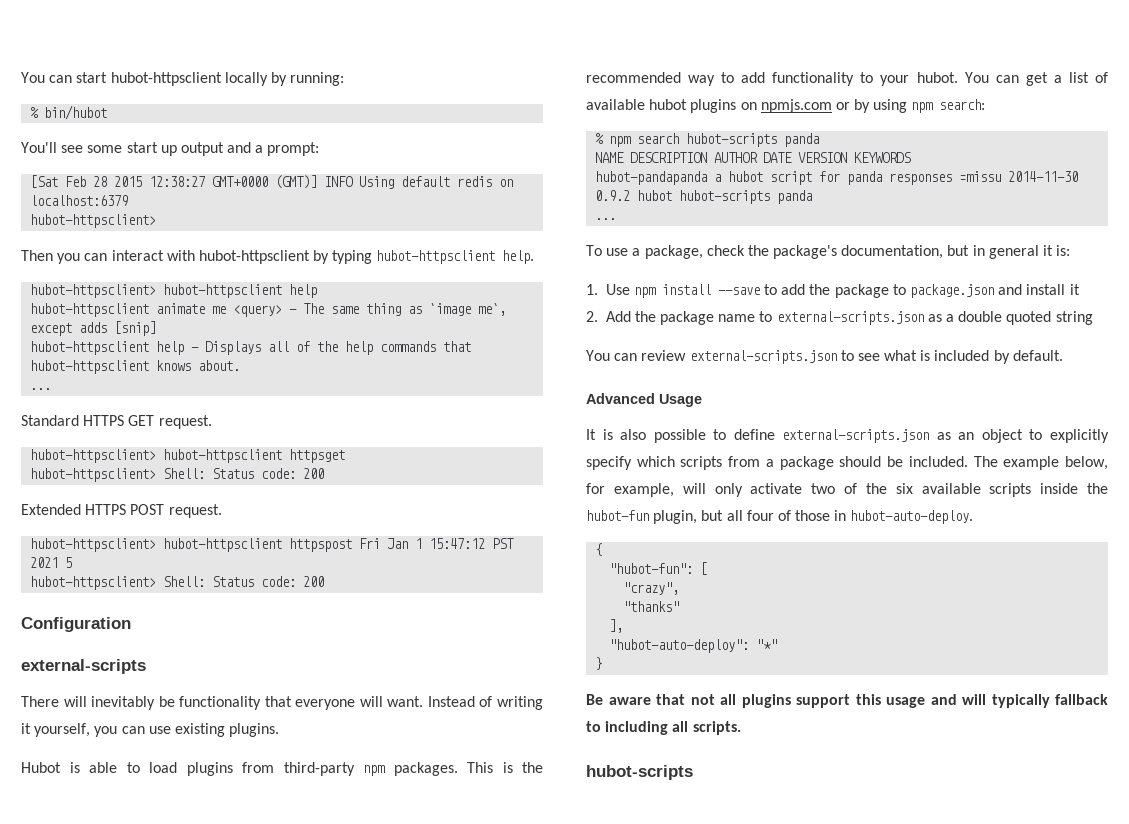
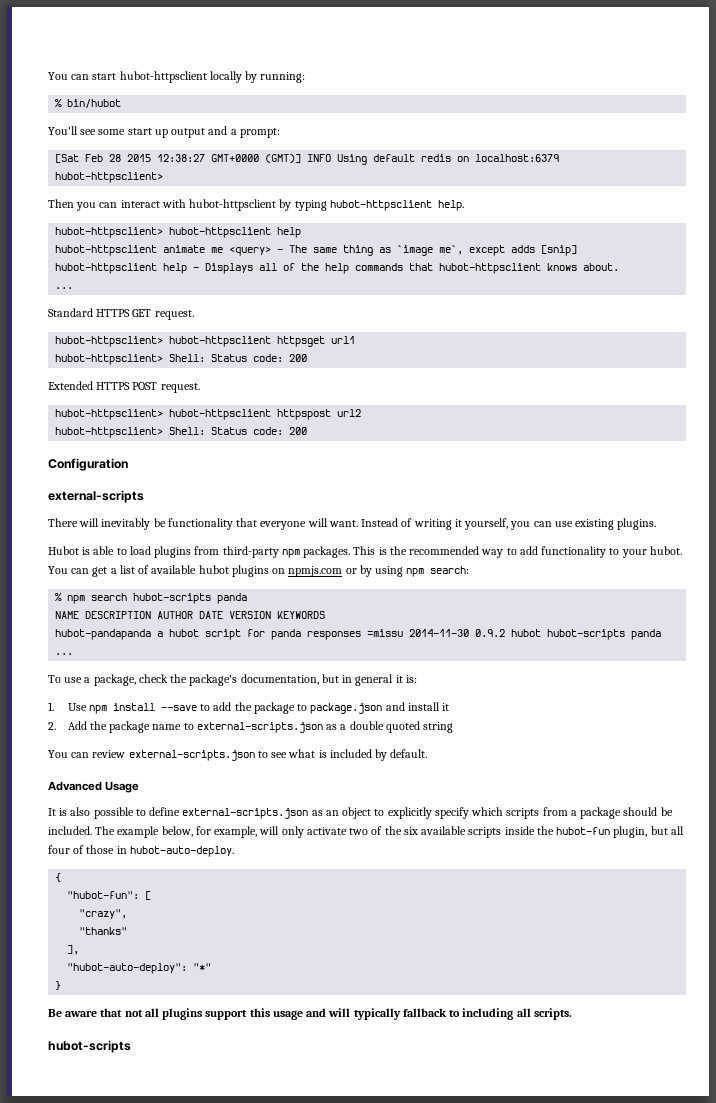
- hubot-httpsclient> hubot-httpsclient httpsget
+ hubot-httpsclient> hubot-httpsclient httpsget url1
- hubot-httpsclient> hubot-httpsclient httpspost Fri Jan 1 15:47:12 PST 2021 5
+ hubot-httpsclient> hubot-httpsclient httpspost url2

